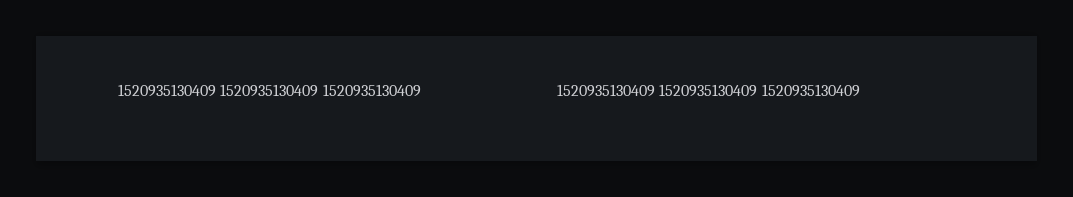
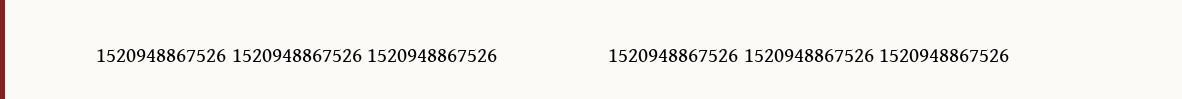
- 1520935130409 1520935130409 1520935130409 1520935130409 1520935130409 1520935130409
+ 1520948867526 1520948867526 1520948867526 1520948867526 1520948867526 1520948867526

